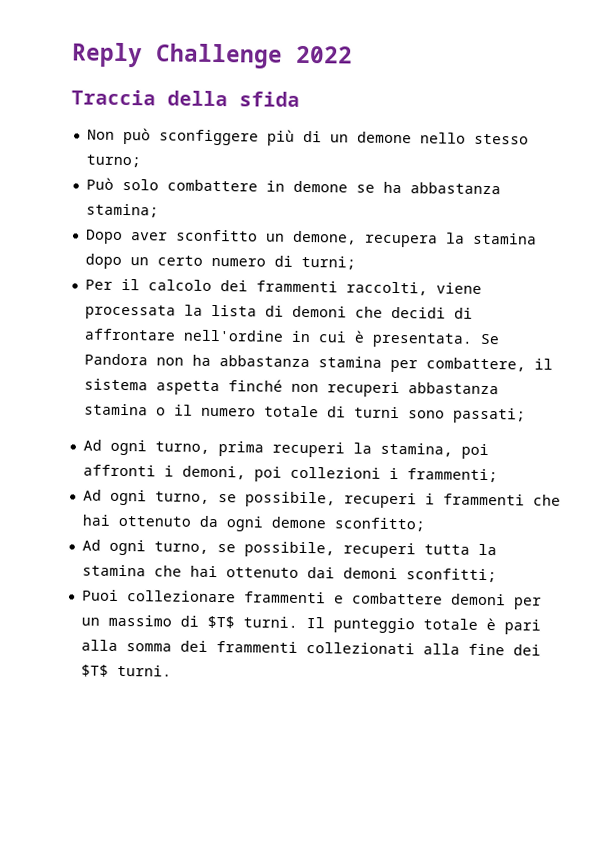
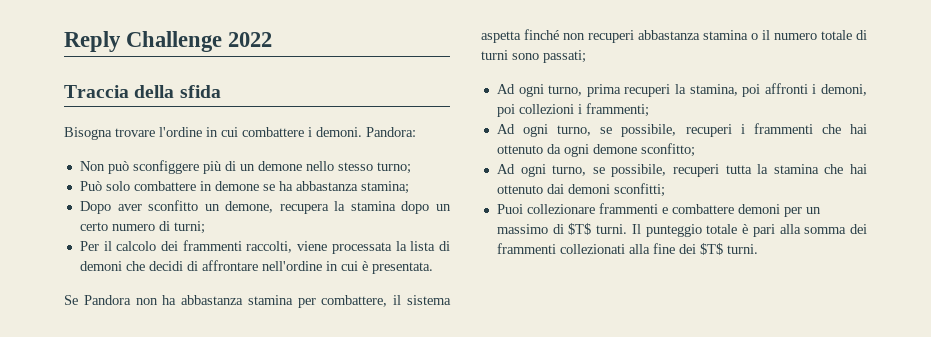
+ Bisogna trovare l'ordine in cui combattere i demoni. Pandora:
- Per il calcolo dei frammenti raccolti, viene processata la lista di demoni che decidi di affrontare nell'ordine in cui è presentata. Se Pandora non ha abbastanza stamina per combattere, il sistema aspetta finché non recuperi abbastanza stamina o il numero totale di turni sono passati;
+ Per il calcolo dei frammenti raccolti, viene processata la lista di demoni che decidi di affrontare nell'ordine in cui è presentata.
+ Se Pandora non ha abbastanza stamina per combattere, il sistema aspetta finché non recuperi abbastanza stamina o il numero totale di turni sono passati;

